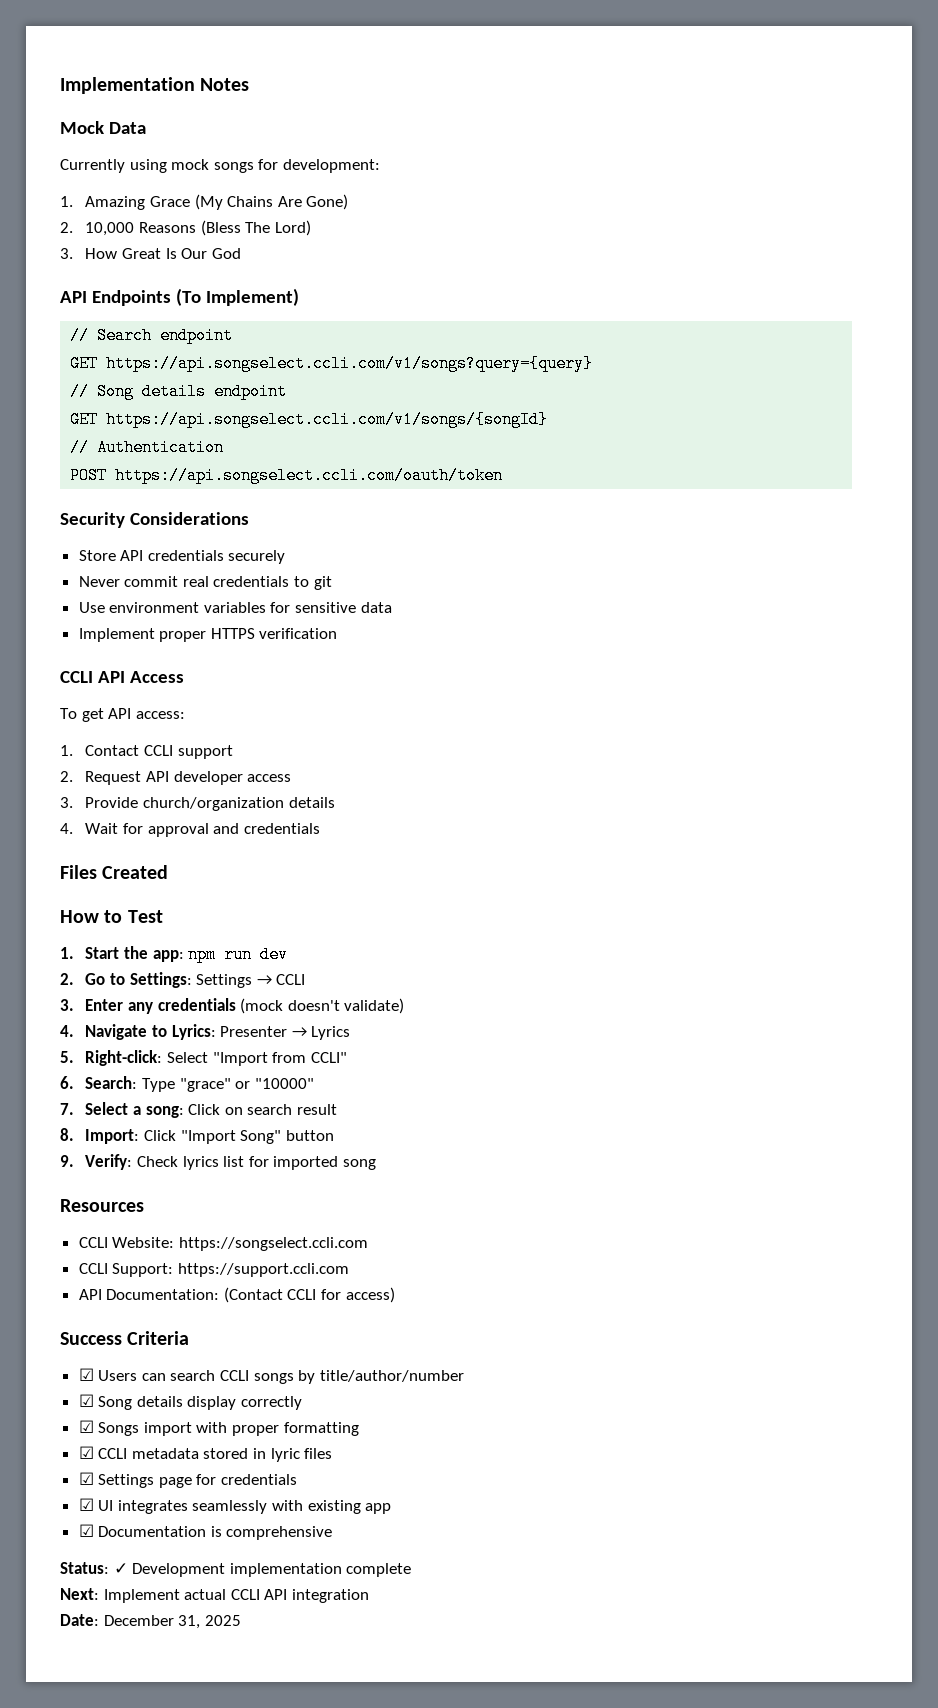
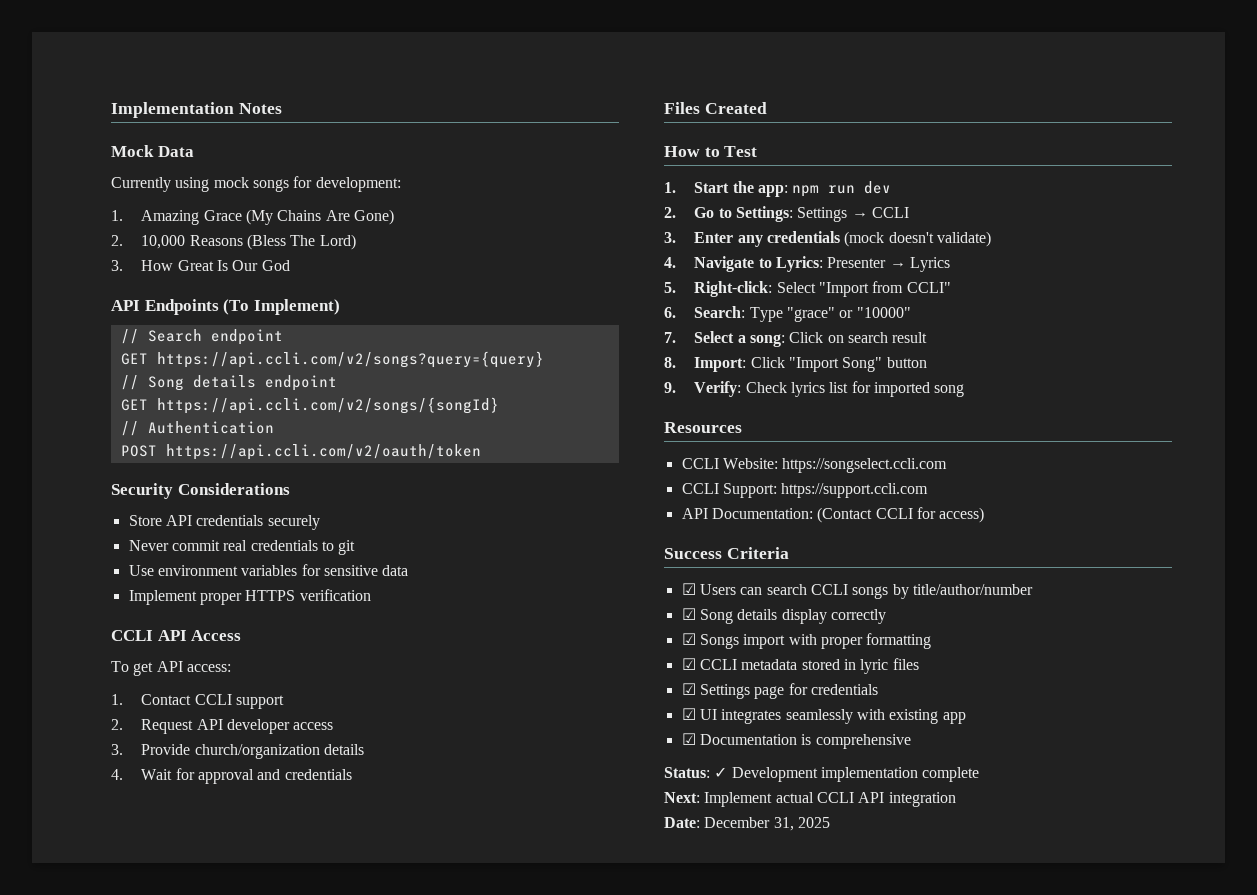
- GET https://api.songselect.ccli.com/v1/songs?query={query}
+ GET https://api.ccli.com/v2/songs?query={query}
- GET https://api.songselect.ccli.com/v1/songs/{songId}
+ GET https://api.ccli.com/v2/songs/{songId}
- POST https://api.songselect.ccli.com/oauth/token
+ POST https://api.ccli.com/v2/oauth/token

